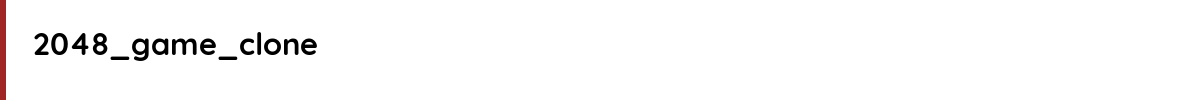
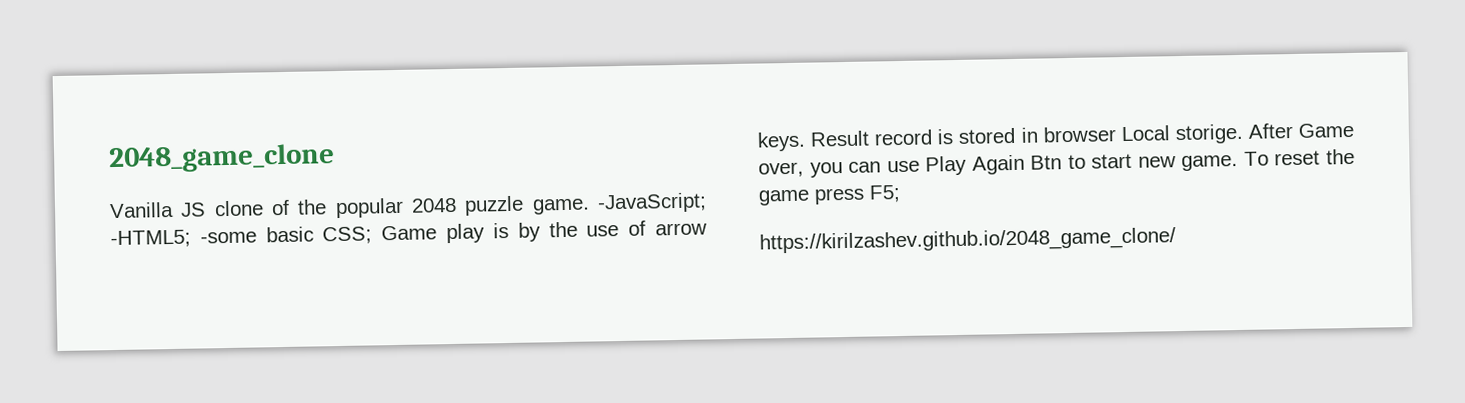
+ Vanilla JS clone of the popular 2048 puzzle game. -JavaScript; -HTML5; -some basic CSS; Game play is by the use of arrow keys. Result record is stored in browser Local storige. After Game over, you can use Play Again Btn to start new game. To reset the game press F5;
+ https://kirilzashev.github.io/2048_game_clone/

